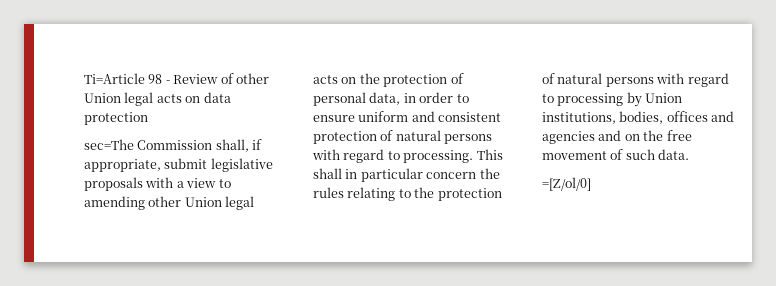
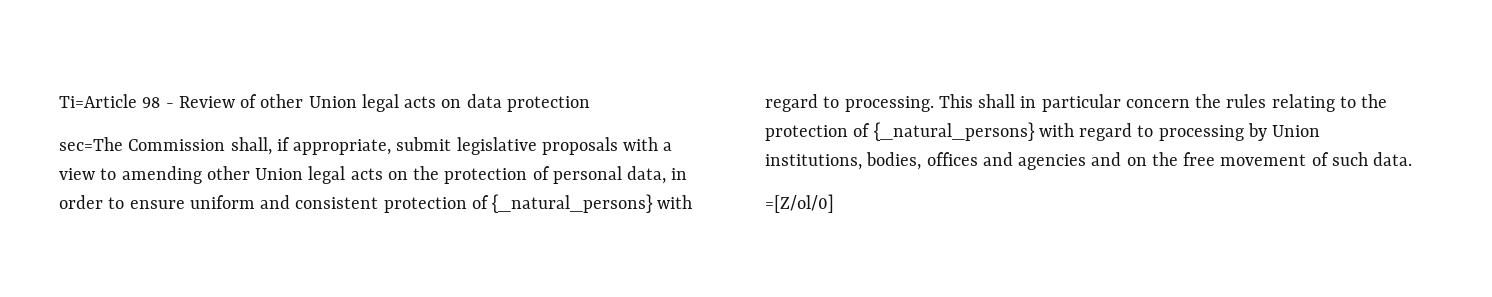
- sec=The Commission shall, if appropriate, submit legislative proposals with a view to amending other Union legal acts on the protection of personal data, in order to ensure uniform and consistent protection of natural persons with regard to processing.
+ sec=The Commission shall, if appropriate, submit legislative proposals with a view to amending other Union legal acts on the protection of personal data, in order to ensure uniform and consistent protection of {_natural_persons} with regard to processing.
- This shall in particular concern the rules relating to the protection of natural persons with regard to processing by Union institutions, bodies, offices and agencies and on the free movement of such data.
+ This shall in particular concern the rules relating to the protection of {_natural_persons} with regard to processing by Union institutions, bodies, offices and agencies and on the free movement of such data.

